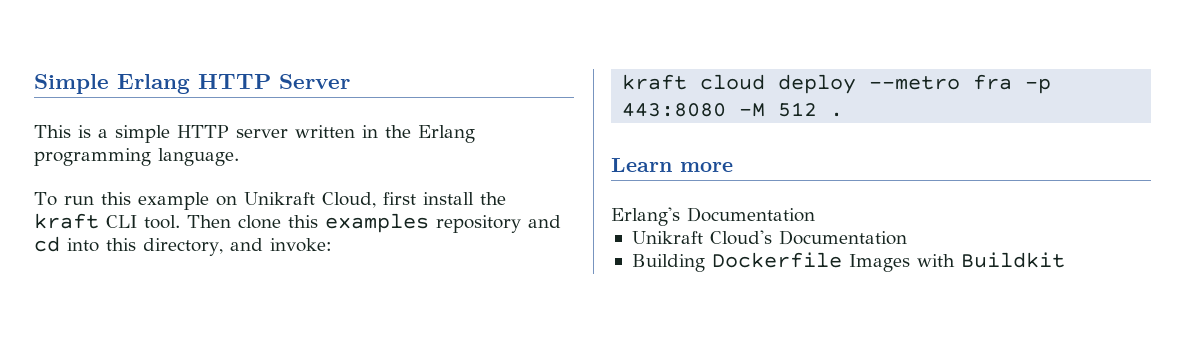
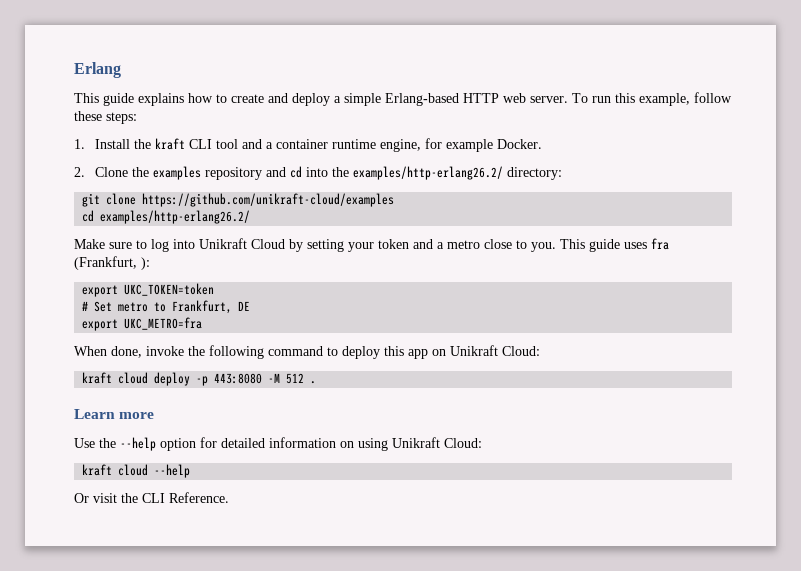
- Simple Erlang HTTP Server
- This is a simple HTTP server written in the Erlang programming language.
- To run this example on Unikraft Cloud, first install the kraft CLI tool. Then clone this examples repository and cd into this directory, and invoke:
+ Erlang
+ This guide explains how to create and deploy a simple Erlang-based HTTP web server. To run this example, follow these steps:
+ 1. Install the kraft CLI tool and a container runtime engine, for example Docker.
+ 2. Clone the examples repository and cd into the examples/http-erlang26.2/ directory:
+ git clone https://github.com/unikraft-cloud/examples
+ cd examples/http-erlang26.2/
+ Make sure to log into Unikraft Cloud by setting your token and a metro close to you. This guide uses fra (Frankfurt, ):
+ export UKC_TOKEN=token
+ # Set metro to Frankfurt, DE
+ export UKC_METRO=fra
+ When done, invoke the following command to deploy this app on Unikraft Cloud:
- kraft cloud deploy --metro fra -p 443:8080 -M 512 .
+ kraft cloud deploy -p 443:8080 -M 512 .
- Erlang's Documentation
- Unikraft Cloud's Documentation
- Building Dockerfile Images with Buildkit
+ Use the --help option for detailed information on using Unikraft Cloud:
+ kraft cloud --help
+ Or visit the CLI Reference.

